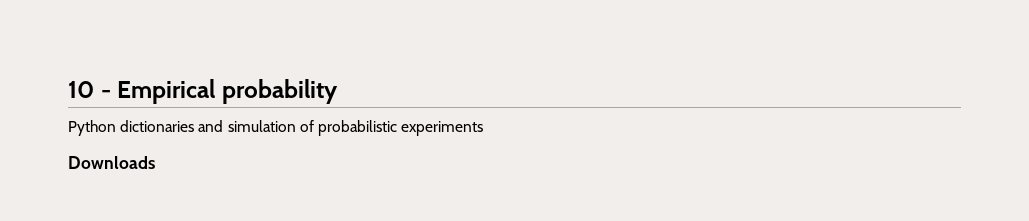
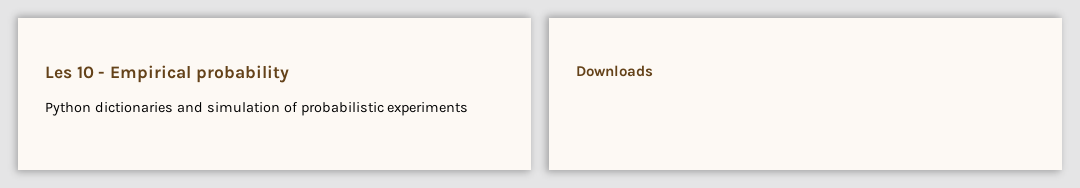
- 10 - Empirical probability
+ Les 10 - Empirical probability

